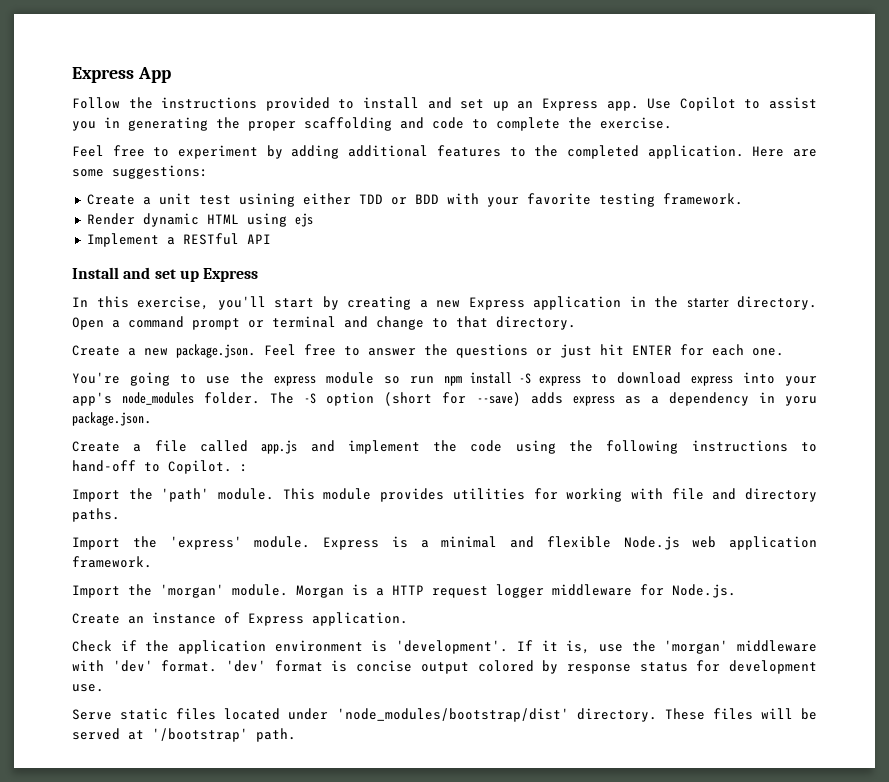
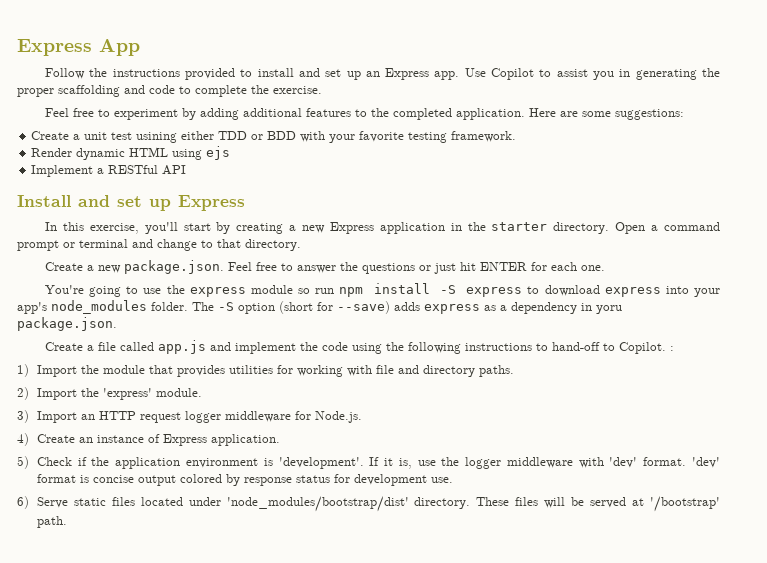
- Import the 'path' module. This module provides utilities for working with file and directory paths.
+ 1) Import the module that provides utilities for working with file and directory paths.
- Import the 'express' module. Express is a minimal and flexible Node.js web application framework.
- Import the 'morgan' module. Morgan is a HTTP request logger middleware for Node.js.
+ 2) Import the 'express' module.
+ 3) Import an HTTP request logger middleware for Node.js.
- Create an instance of Express application.
+ 4) Create an instance of Express application.
- Check if the application environment is 'development'.
+ 5) Check if the application environment is 'development'.
- If it is, use the 'morgan' middleware with 'dev' format.
+ If it is, use the logger middleware with 'dev' format.
- Serve static files located under 'node_modules/bootstrap/dist' directory.
+ 6) Serve static files located under 'node_modules/bootstrap/dist' directory.

